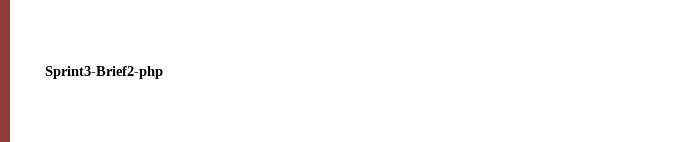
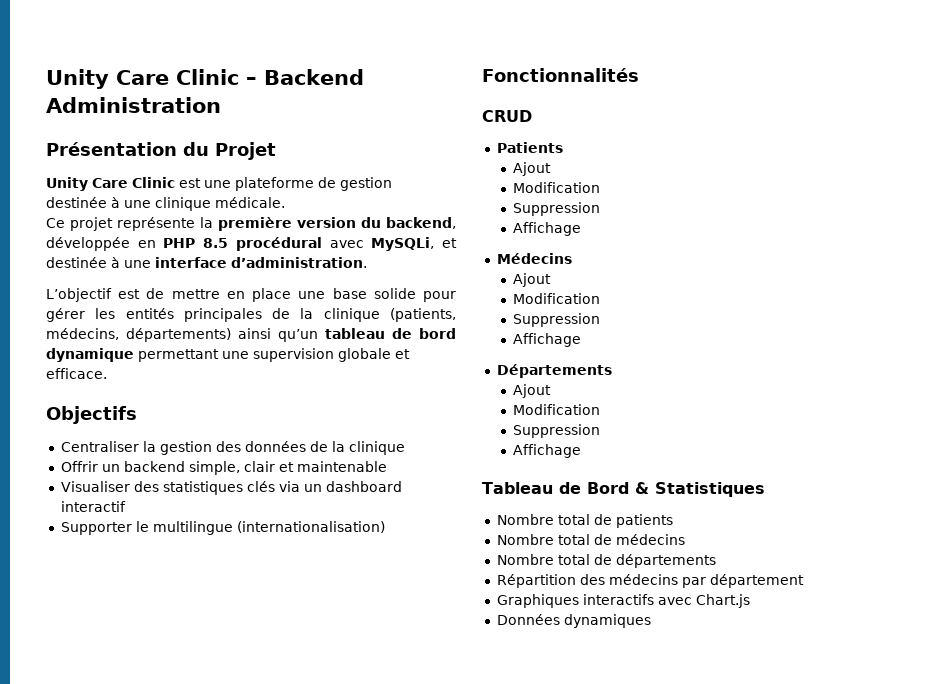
- Sprint3-Brief2-php
+ Unity Care Clinic – Backend Administration
+ Présentation du Projet
+ Unity Care Clinic est une plateforme de gestion destinée à une clinique médicale.
+ Ce projet représente la première version du backend, développée en PHP 8.5 procédural avec MySQLi, et destinée à une interface d’administration.
+ L’objectif est de mettre en place une base solide pour gérer les entités principales de la clinique (patients, médecins, départements) ainsi qu’un tableau de bord dynamique permettant une supervision globale et efficace.
+ Objectifs
+ Centraliser la gestion des données de la clinique
+ Offrir un backend simple, clair et maintenable
+ Visualiser des statistiques clés via un dashboard interactif
+ Supporter le multilingue (internationalisation)
+ Fonctionnalités
+ CRUD
+ Patients
+ Ajout
+ Modification
+ Suppression
+ Affichage
+ Médecins
+ Ajout
+ Modification
+ Suppression
+ Affichage
+ Départements
+ Ajout
+ Modification
+ Suppression
+ Affichage
+ Tableau de Bord & Statistiques
+ Nombre total de patients
+ Nombre total de médecins
+ Nombre total de départements
+ Répartition des médecins par département
+ Graphiques interactifs avec Chart.js
+ Données dynamiques

